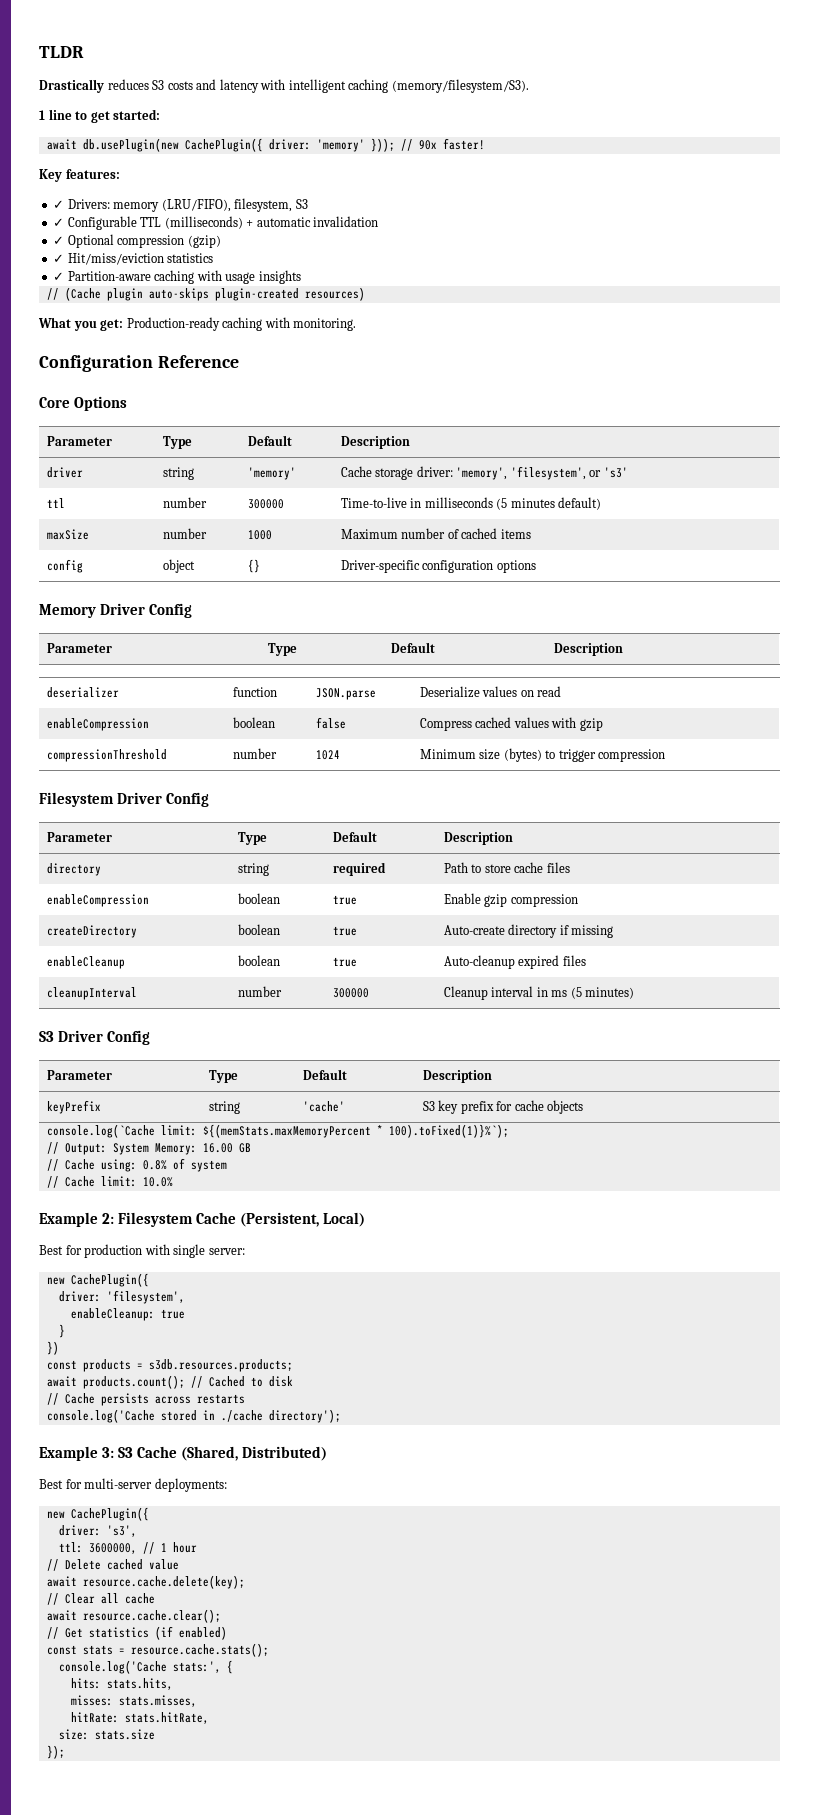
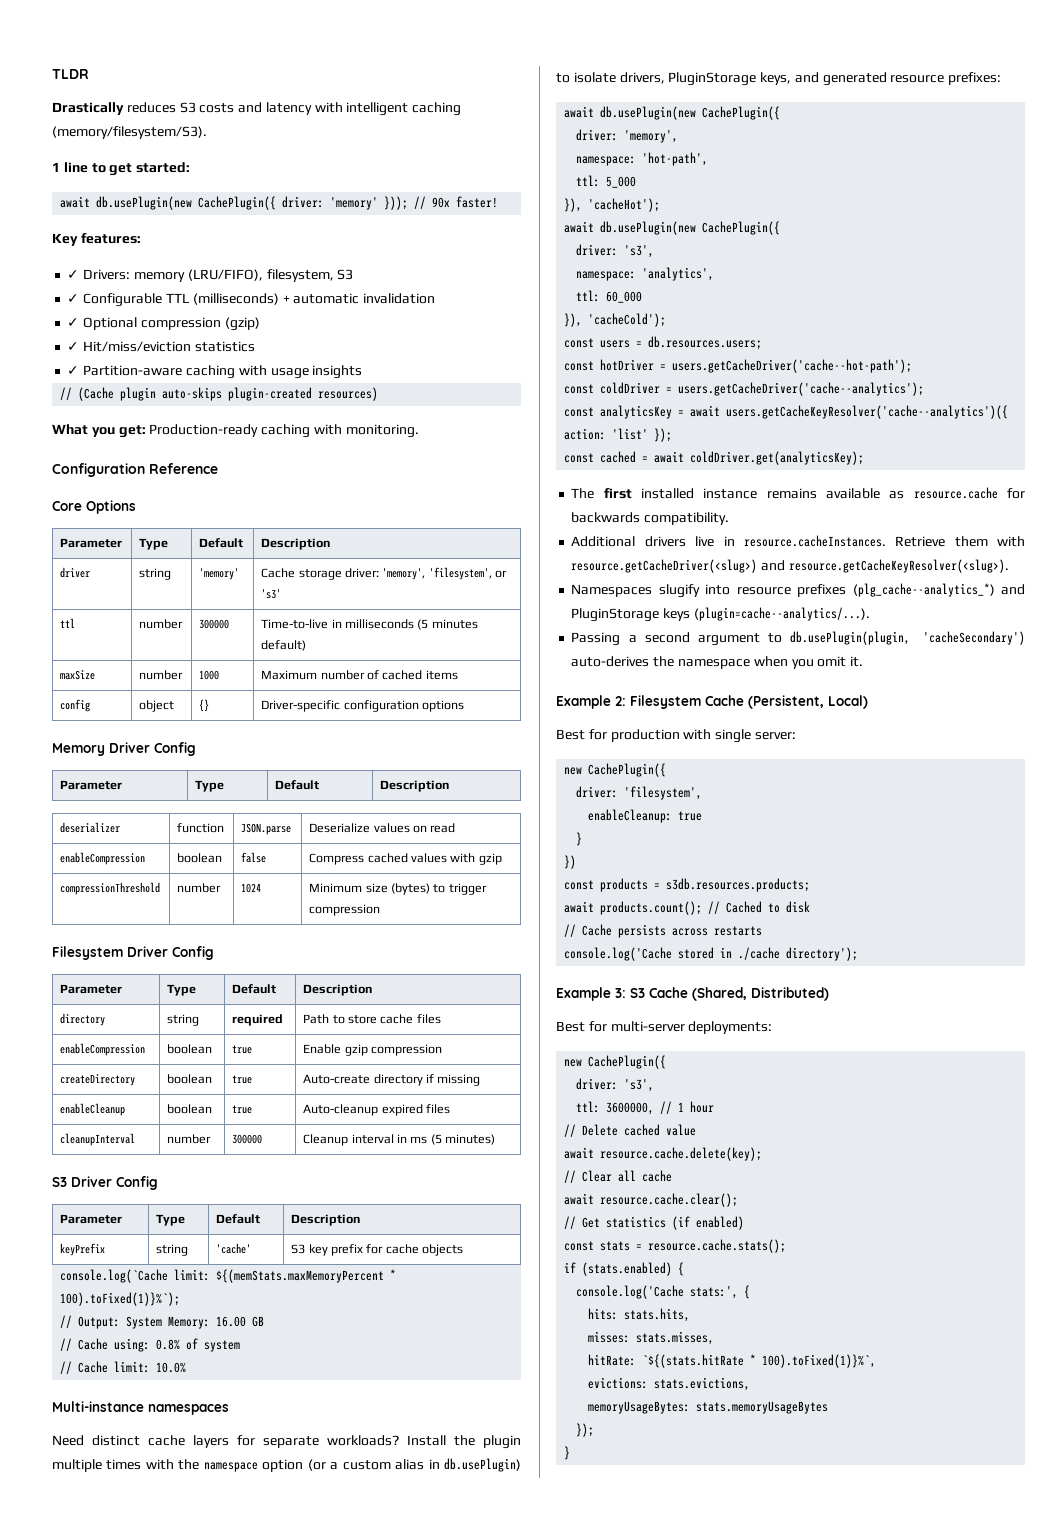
+ Multi-instance namespaces
+ Need distinct cache layers for separate workloads? Install the plugin multiple times with the namespace option (or a custom alias in db.usePlugin) to isolate drivers, PluginStorage keys, and generated resource prefixes:
+ await db.usePlugin(new CachePlugin({
+ driver: 'memory',
+ namespace: 'hot-path',
+ ttl: 5_000
+ }), 'cacheHot');
+ await db.usePlugin(new CachePlugin({
+ driver: 's3',
+ namespace: 'analytics',
+ ttl: 60_000
+ }), 'cacheCold');
+ const users = db.resources.users;
+ const hotDriver = users.getCacheDriver('cache--hot-path');
+ const coldDriver = users.getCacheDriver('cache--analytics');
+ const analyticsKey = await users.getCacheKeyResolver('cache--analytics')({ action: 'list' });
+ const cached = await coldDriver.get(analyticsKey);
+ The first installed instance remains available as resource.cache for backwards compatibility.
+ Additional drivers live in resource.cacheInstances. Retrieve them with resource.getCacheDriver(<slug>) and resource.getCacheKeyResolver(<slug>).
+ Namespaces slugify into resource prefixes (plg_cache--analytics_*) and PluginStorage keys (plugin=cache--analytics/...).
+ Passing a second argument to db.usePlugin(plugin, 'cacheSecondary') auto-derives the namespace when you omit it.
+ if (stats.enabled) {
- hitRate: stats.hitRate,
- size: stats.size
+ hitRate: `${(stats.hitRate * 100).toFixed(1)}%`,
+ evictions: stats.evictions,
+ memoryUsageBytes: stats.memoryUsageBytes
  });
+ }

